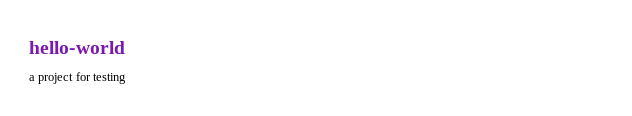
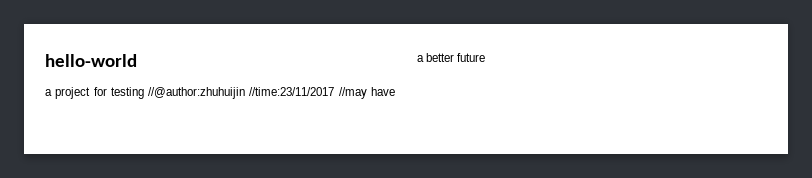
- a project for testing
+ a project for testing //@author:zhuhuijin //time:23/11/2017 //may have a better future

